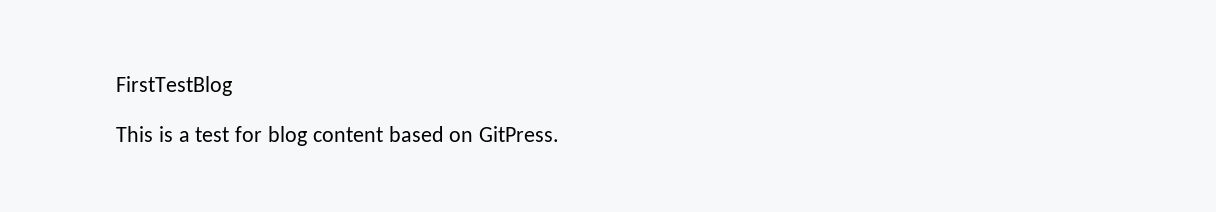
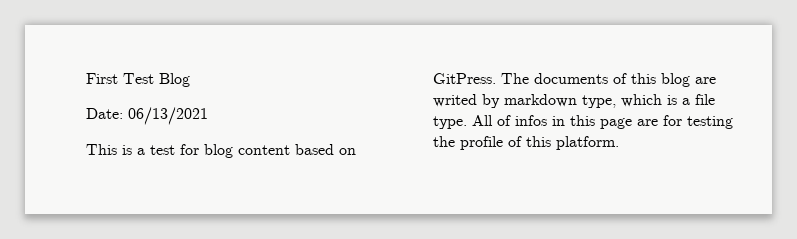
- FirstTestBlog
+ First Test Blog
+ Date: 06/13/2021
+ The documents of this blog are writed by markdown type, which is a file type. All of infos in this page are for testing the profile of this platform.

